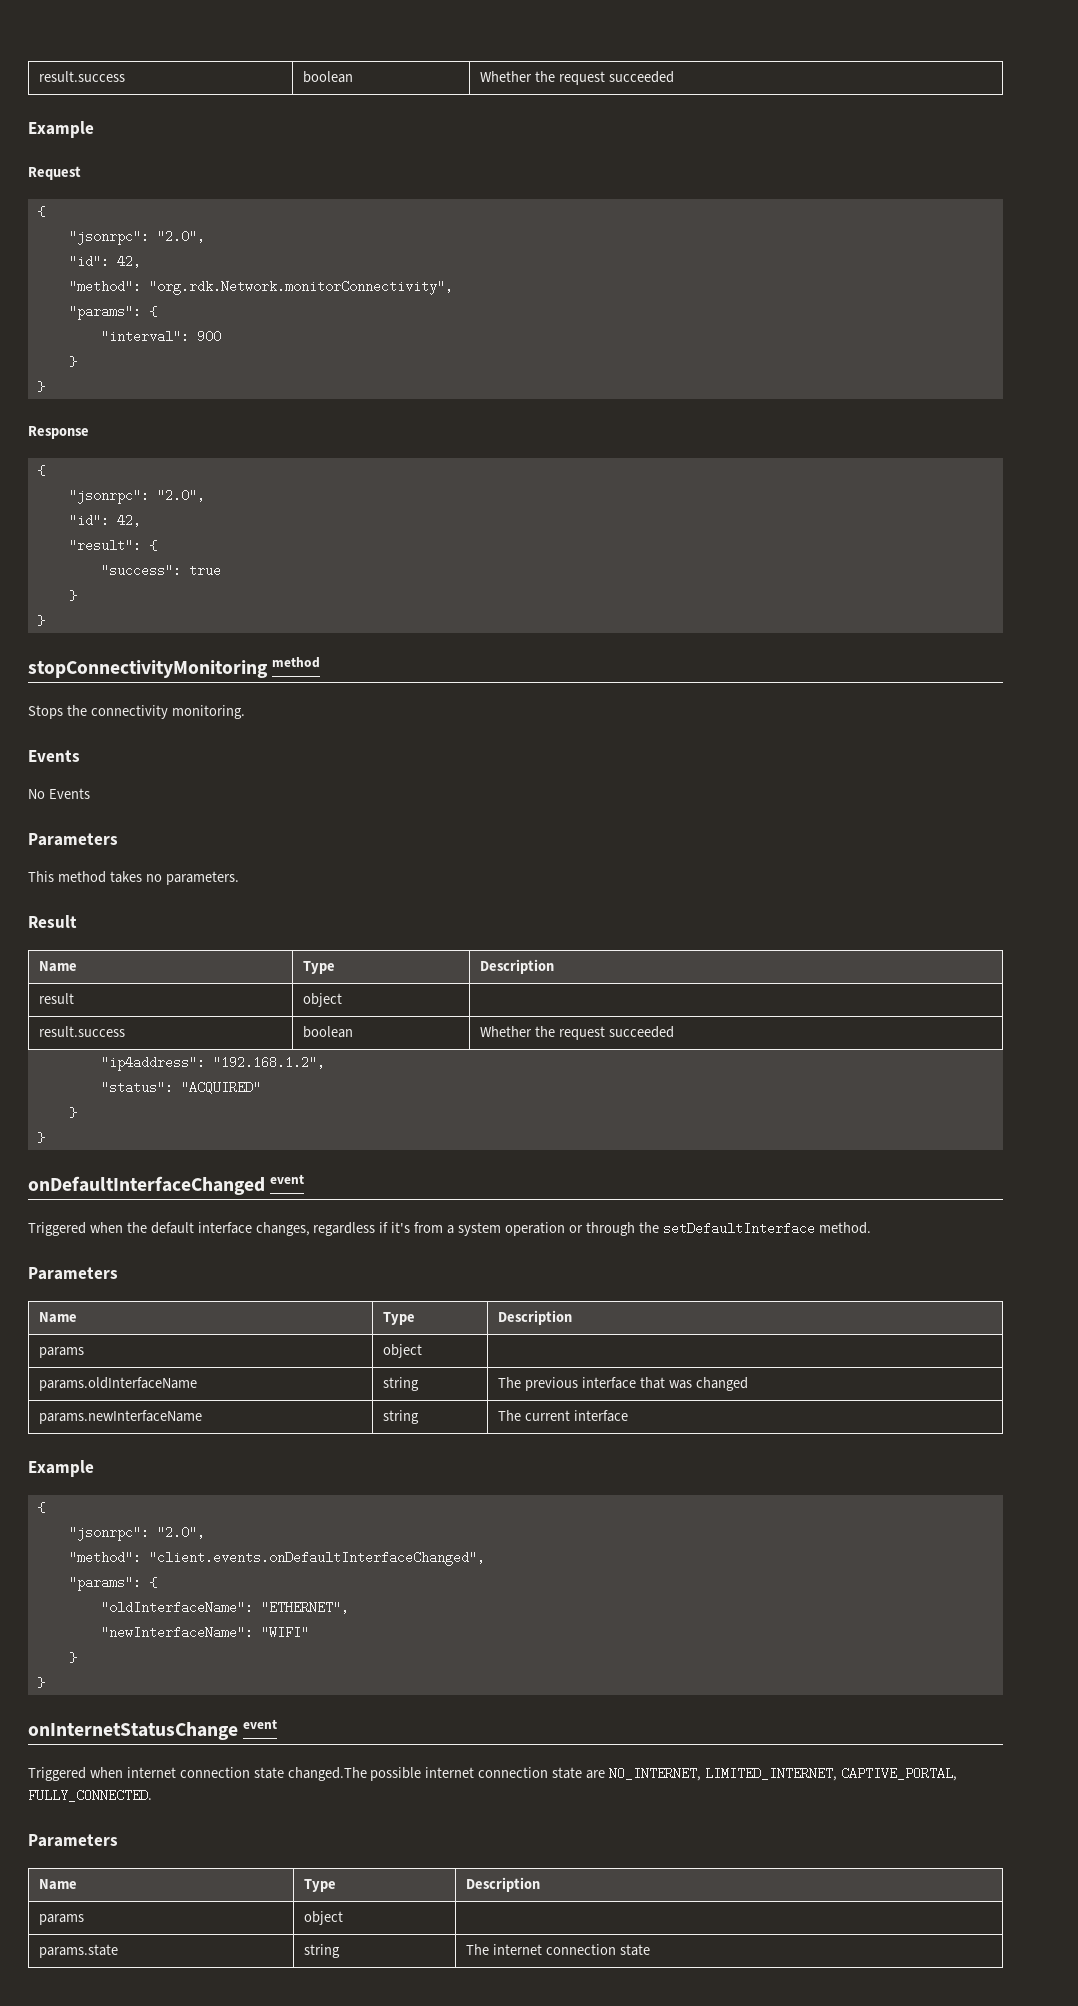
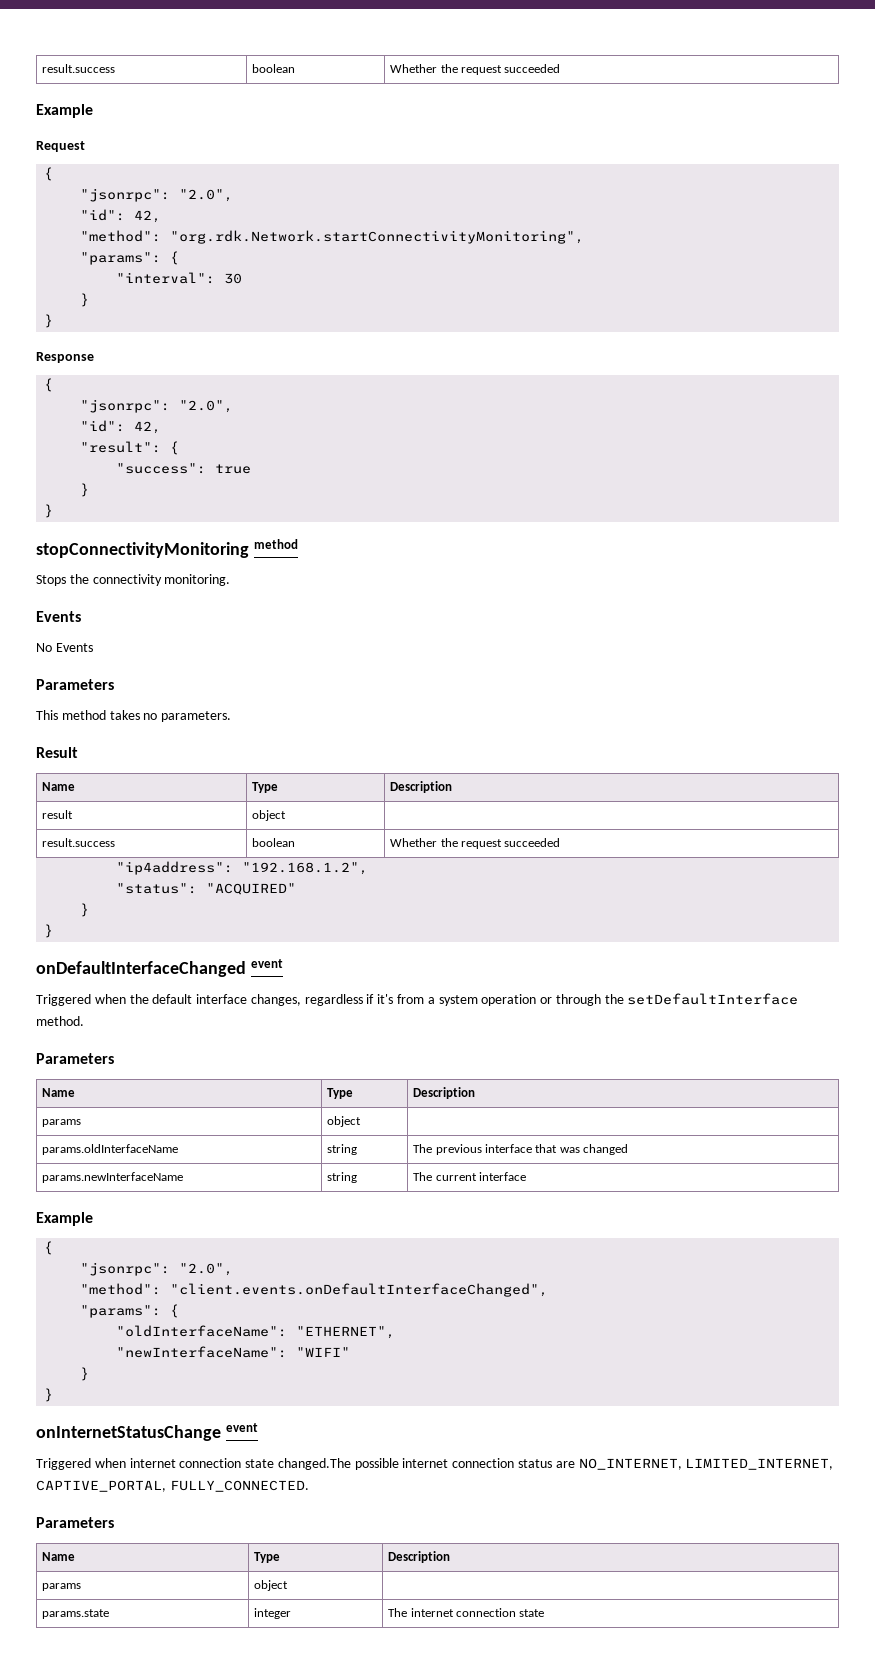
- "method": "org.rdk.Network.monitorConnectivity",
+ "method": "org.rdk.Network.startConnectivityMonitoring",
- "interval": 900
+ "interval": 30
- Triggered when internet connection state changed.The possible internet connection state are NO_INTERNET, LIMITED_INTERNET, CAPTIVE_PORTAL, FULLY_CONNECTED.
+ Triggered when internet connection state changed.The possible internet connection status are NO_INTERNET, LIMITED_INTERNET, CAPTIVE_PORTAL, FULLY_CONNECTED.
- params.state | string | The internet connection state
+ params.state | integer | The internet connection state

